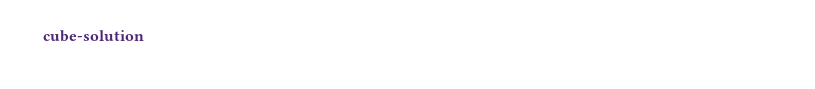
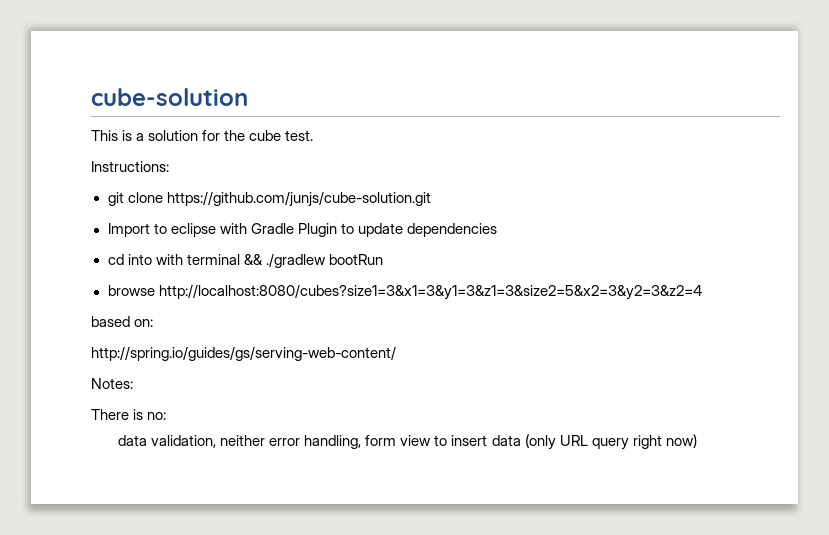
+ This is a solution for the cube test.
+ Instructions:
+ git clone https://github.com/junjs/cube-solution.git
+ Import to eclipse with Gradle Plugin to update dependencies
+ cd into with terminal && ./gradlew bootRun
+ browse http://localhost:8080/cubes?size1=3&x1=3&y1=3&z1=3&size2=5&x2=3&y2=3&z2=4
+ based on:
+ http://spring.io/guides/gs/serving-web-content/
+ Notes:
+ There is no:
+ data validation, neither error handling, form view to insert data (only URL query right now)

